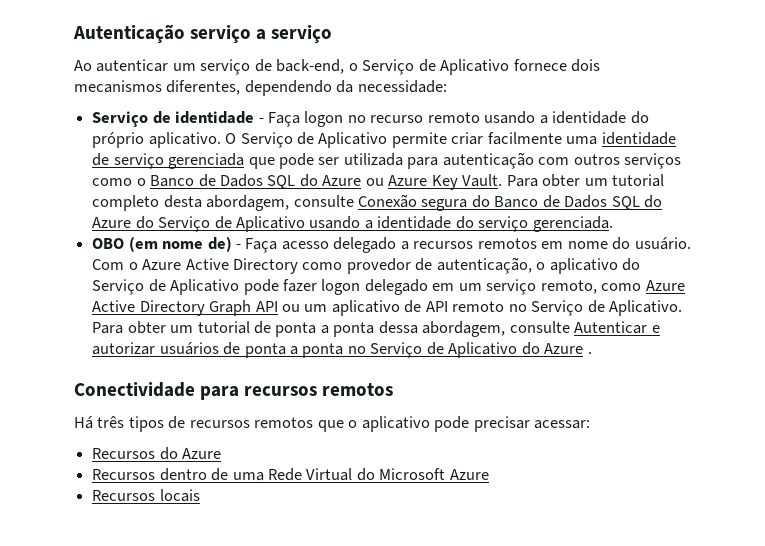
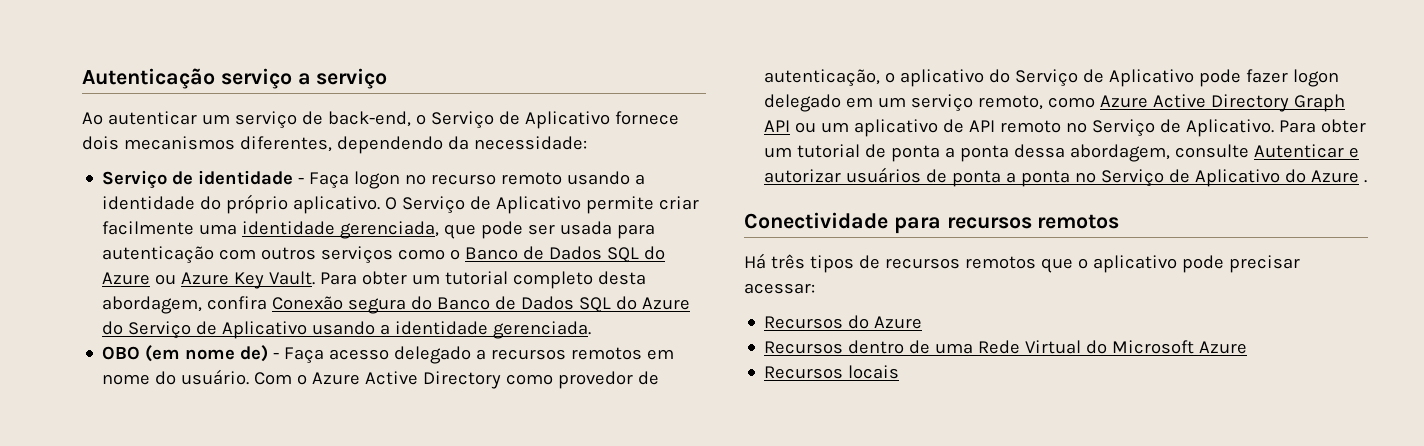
- O Serviço de Aplicativo permite criar facilmente uma identidade de serviço gerenciada que pode ser utilizada para autenticação com outros serviços como o Banco de Dados SQL do Azure ou Azure Key Vault.
+ O Serviço de Aplicativo permite criar facilmente uma identidade gerenciada, que pode ser usada para autenticação com outros serviços como o Banco de Dados SQL do Azure ou Azure Key Vault.
- Para obter um tutorial completo desta abordagem, consulte Conexão segura do Banco de Dados SQL do Azure do Serviço de Aplicativo usando a identidade do serviço gerenciada.
+ Para obter um tutorial completo desta abordagem, confira Conexão segura do Banco de Dados SQL do Azure do Serviço de Aplicativo usando a identidade gerenciada.

